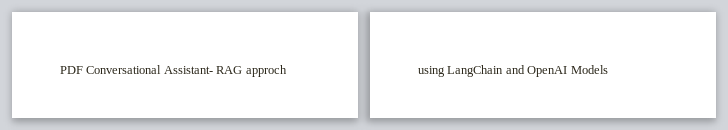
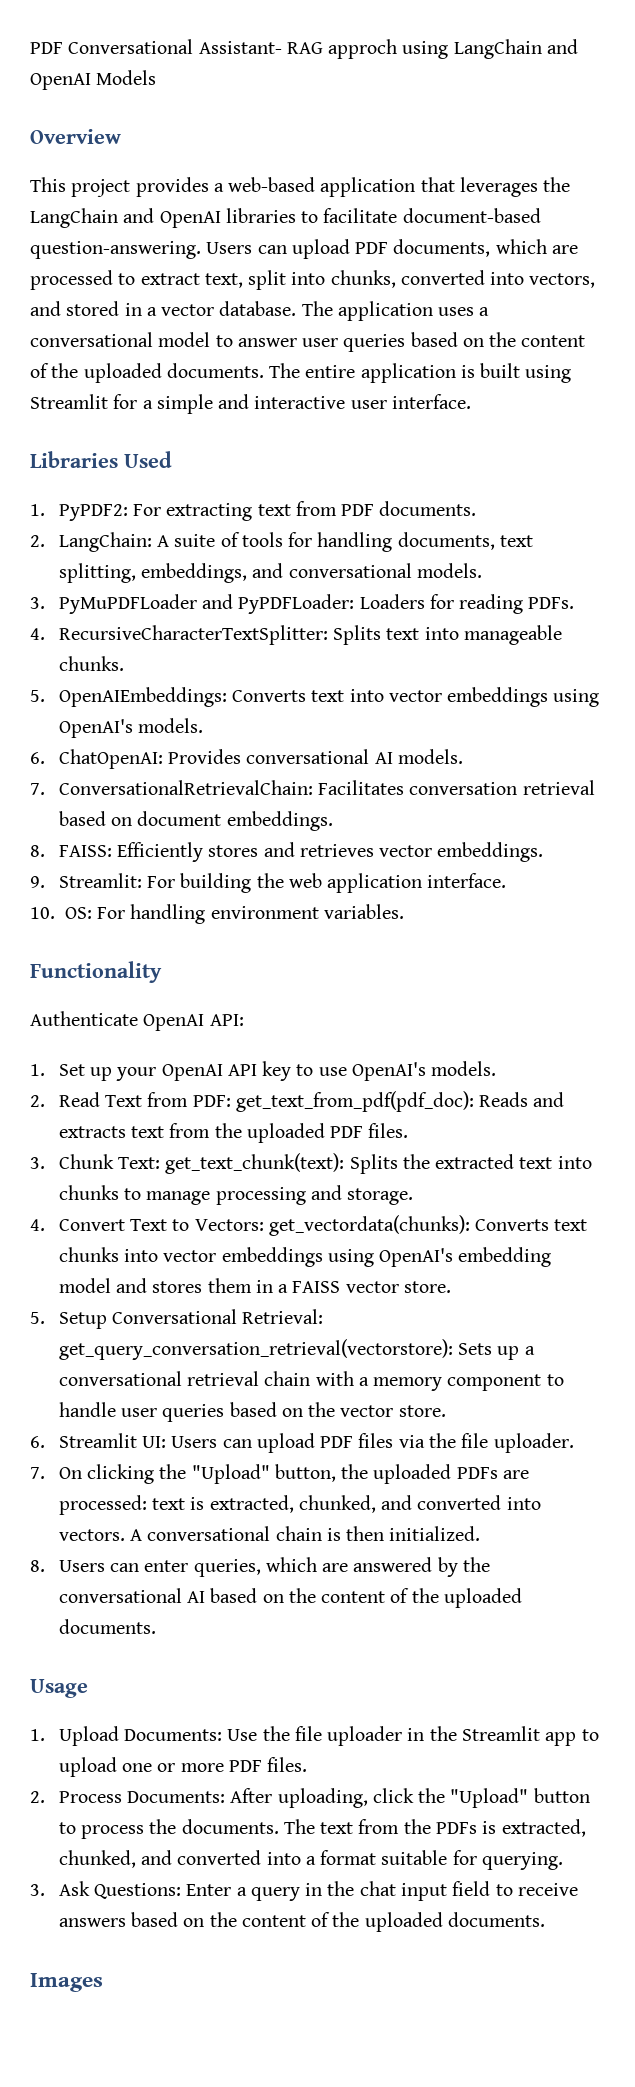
+ Overview
+ This project provides a web-based application that leverages the LangChain and OpenAI libraries to facilitate document-based question-answering. Users can upload PDF documents, which are processed to extract text, split into chunks, converted into vectors, and stored in a vector database. The application uses a conversational model to answer user queries based on the content of the uploaded documents. The entire application is built using Streamlit for a simple and interactive user interface.
+ Libraries Used
+ 1. PyPDF2: For extracting text from PDF documents.
+ 2. LangChain: A suite of tools for handling documents, text splitting, embeddings, and conversational models.
+ 3. PyMuPDFLoader and PyPDFLoader: Loaders for reading PDFs.
+ 4. RecursiveCharacterTextSplitter: Splits text into manageable chunks.
+ 5. OpenAIEmbeddings: Converts text into vector embeddings using OpenAI's models.
+ 6. ChatOpenAI: Provides conversational AI models.
+ 7. ConversationalRetrievalChain: Facilitates conversation retrieval based on document embeddings.
+ 8. FAISS: Efficiently stores and retrieves vector embeddings.
+ 9. Streamlit: For building the web application interface.
+ 10. OS: For handling environment variables.
+ Functionality
+ Authenticate OpenAI API:
+ 1. Set up your OpenAI API key to use OpenAI's models.
+ 2. Read Text from PDF: get_text_from_pdf(pdf_doc): Reads and extracts text from the uploaded PDF files.
+ 3. Chunk Text: get_text_chunk(text): Splits the extracted text into chunks to manage processing and storage.
+ 4. Convert Text to Vectors: get_vectordata(chunks): Converts text chunks into vector embeddings using OpenAI's embedding model and stores them in a FAISS vector store.
+ 5. Setup Conversational Retrieval: get_query_conversation_retrieval(vectorstore): Sets up a conversational retrieval chain with a memory component to handle user queries based on the vector store.
+ 6. Streamlit UI: Users can upload PDF files via the file uploader.
+ 7. On clicking the "Upload" button, the uploaded PDFs are processed: text is extracted, chunked, and converted into vectors. A conversational chain is then initialized.
+ 8. Users can enter queries, which are answered by the conversational AI based on the content of the uploaded documents.
+ Usage
+ 1. Upload Documents: Use the file uploader in the Streamlit app to upload one or more PDF files.
+ 2. Process Documents: After uploading, click the "Upload" button to process the documents. The text from the PDFs is extracted, chunked, and converted into a format suitable for querying.
+ 3. Ask Questions: Enter a query in the chat input field to receive answers based on the content of the uploaded documents.
+ Images

